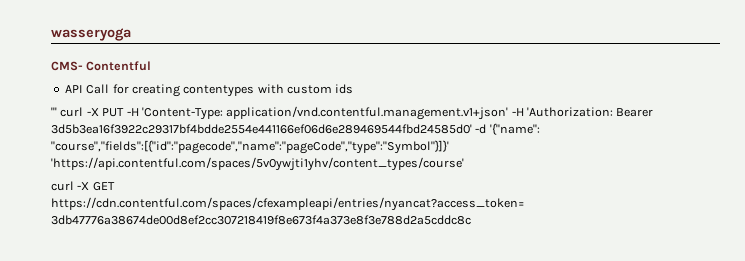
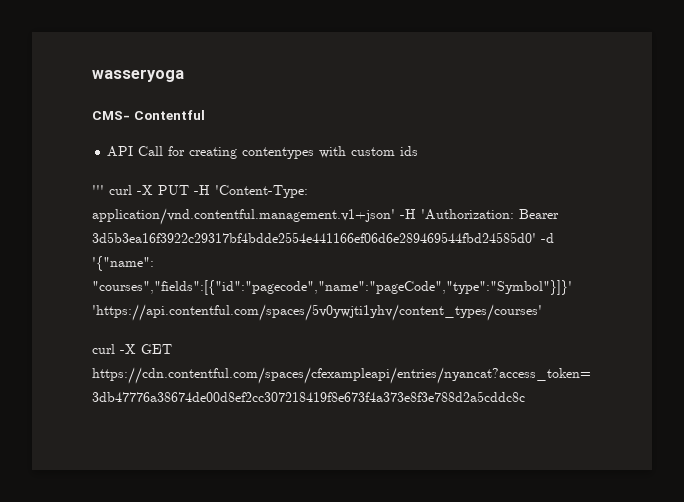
- ''' curl -X PUT -H 'Content-Type: application/vnd.contentful.management.v1+json' -H 'Authorization: Bearer 3d5b3ea16f3922c29317bf4bdde2554e441166ef06d6e289469544fbd24585d0' -d '{"name": "course","fields":[{"id":"pagecode","name":"pageCode","type":"Symbol"}]}' 'https://api.contentful.com/spaces/5v0ywjti1yhv/content_types/course'
+ ''' curl -X PUT -H 'Content-Type: application/vnd.contentful.management.v1+json' -H 'Authorization: Bearer 3d5b3ea16f3922c29317bf4bdde2554e441166ef06d6e289469544fbd24585d0' -d '{"name": "courses","fields":[{"id":"pagecode","name":"pageCode","type":"Symbol"}]}' 'https://api.contentful.com/spaces/5v0ywjti1yhv/content_types/courses'

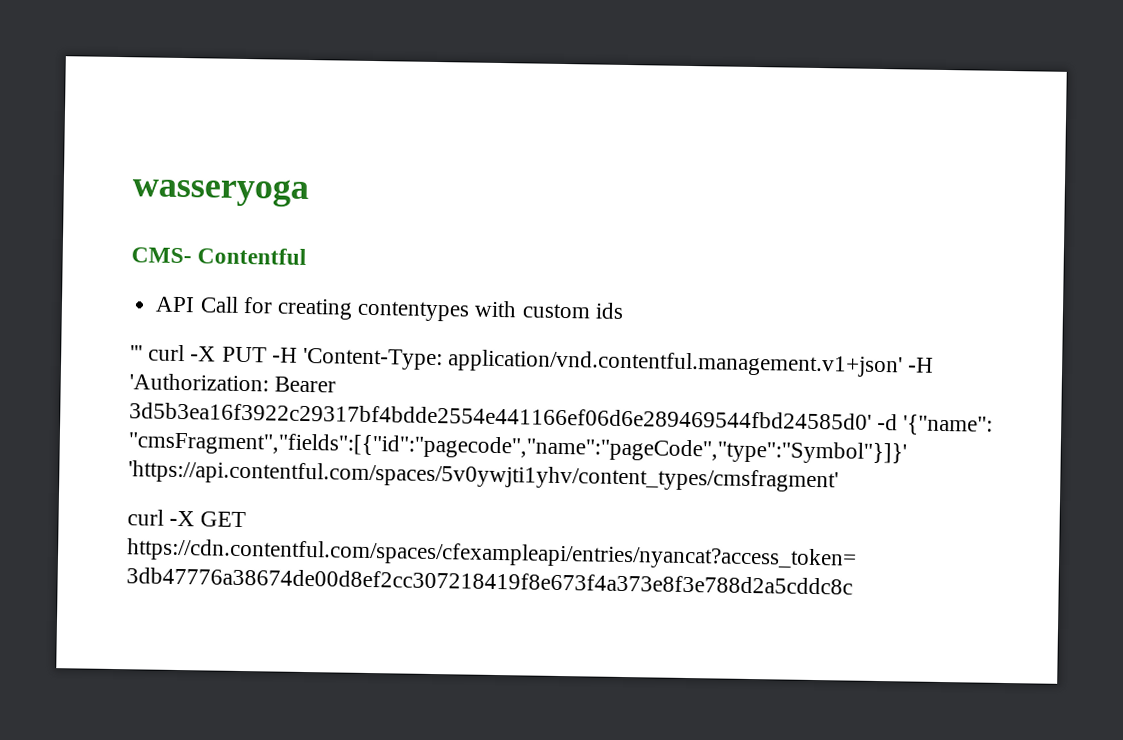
- ''' curl -X PUT -H 'Content-Type: application/vnd.contentful.management.v1+json' -H 'Authorization: Bearer 3d5b3ea16f3922c29317bf4bdde2554e441166ef06d6e289469544fbd24585d0' -d '{"name": "courses","fields":[{"id":"pagecode","name":"pageCode","type":"Symbol"}]}' 'https://api.contentful.com/spaces/5v0ywjti1yhv/content_types/courses'
+ ''' curl -X PUT -H 'Content-Type: application/vnd.contentful.management.v1+json' -H 'Authorization: Bearer 3d5b3ea16f3922c29317bf4bdde2554e441166ef06d6e289469544fbd24585d0' -d '{"name": "cmsFragment","fields":[{"id":"pagecode","name":"pageCode","type":"Symbol"}]}' 'https://api.contentful.com/spaces/5v0ywjti1yhv/content_types/cmsfragment'

